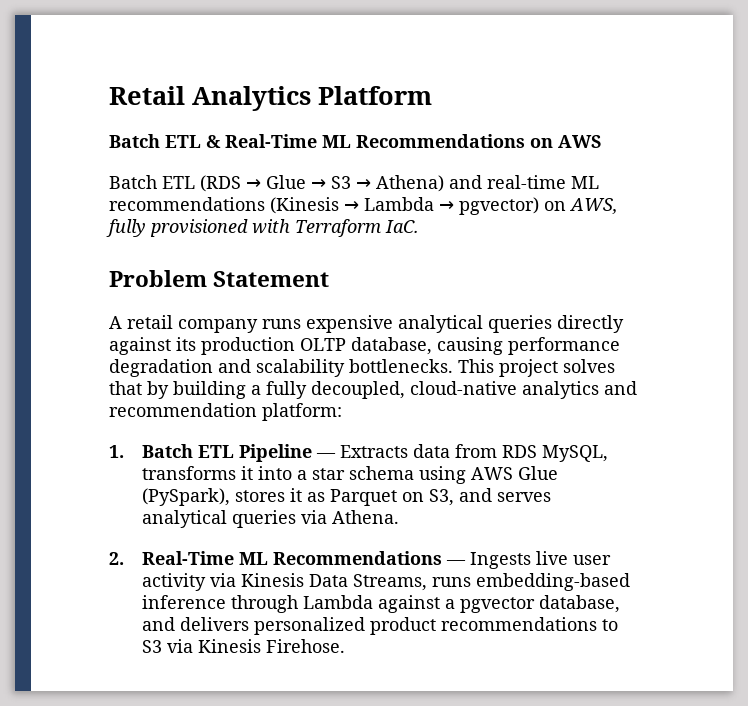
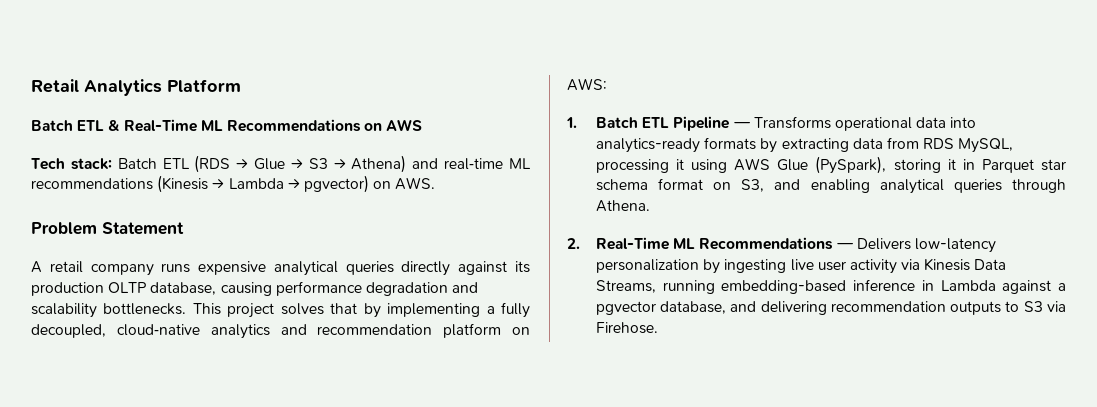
- Batch ETL (RDS → Glue → S3 → Athena) and real‑time ML recommendations (Kinesis → Lambda → pgvector) on AWS, fully provisioned with Terraform IaC.
+ Tech stack: Batch ETL (RDS → Glue → S3 → Athena) and real‑time ML recommendations (Kinesis → Lambda → pgvector) on AWS.
- This project solves that by building a fully decoupled, cloud‑native analytics and recommendation platform:
+ This project solves that by implementing a fully decoupled, cloud‑native analytics and recommendation platform on AWS:
- 1. Batch ETL Pipeline — Extracts data from RDS MySQL, transforms it into a star schema using AWS Glue (PySpark), stores it as Parquet on S3, and serves analytical queries via Athena.
+ 1. Batch ETL Pipeline — Transforms operational data into analytics-ready formats by extracting data from RDS MySQL, processing it using AWS Glue (PySpark), storing it in Parquet star schema format on S3, and enabling analytical queries through Athena.
- 2. Real-Time ML Recommendations — Ingests live user activity via Kinesis Data Streams, runs embedding-based inference through Lambda against a pgvector database, and delivers personalized product recommendations to S3 via Kinesis Firehose.
+ 2. Real-Time ML Recommendations — Delivers low-latency personalization by ingesting live user activity via Kinesis Data Streams, running embedding-based inference in Lambda against a pgvector database, and delivering recommendation outputs to S3 via Firehose.

